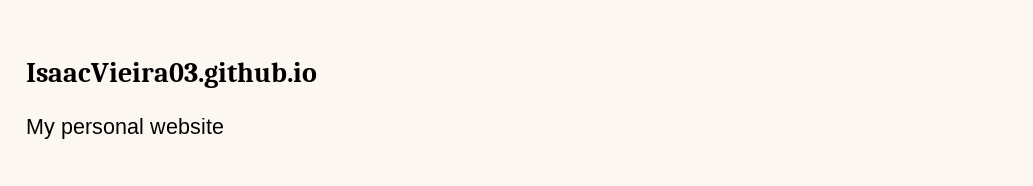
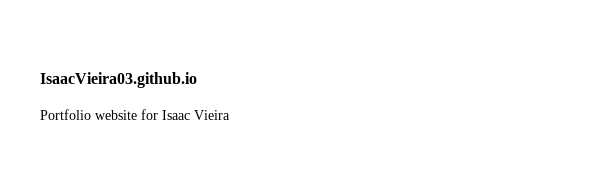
- My personal website
+ Portfolio website for Isaac Vieira

